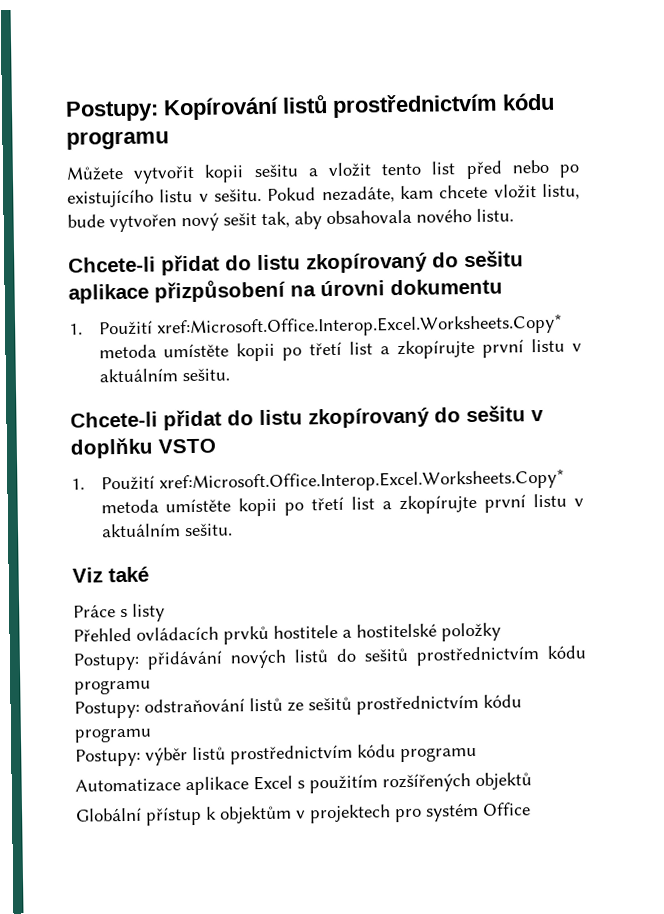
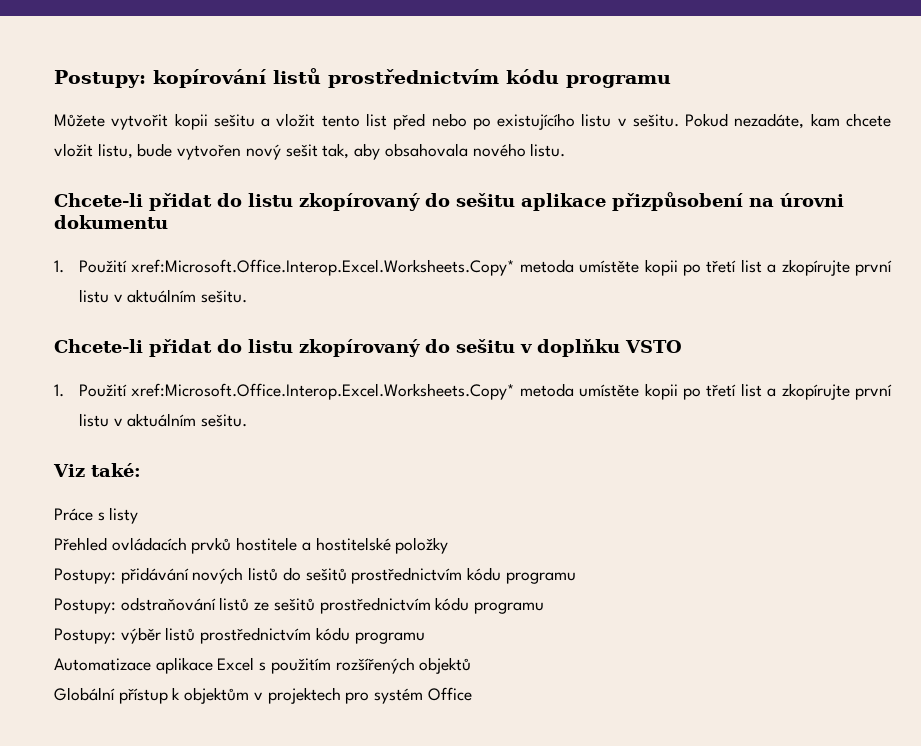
- Postupy: Kopírování listů prostřednictvím kódu programu
+ Postupy: kopírování listů prostřednictvím kódu programu
- Viz také
+ Viz také:

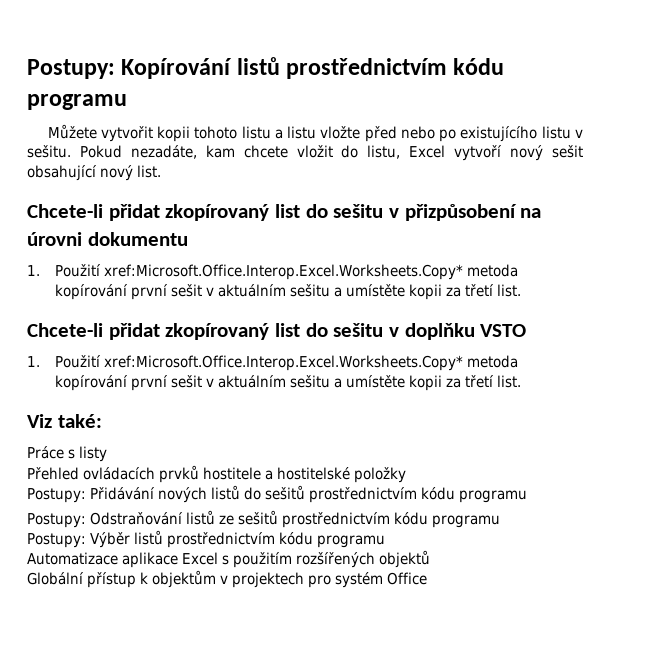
- Postupy: kopírování listů prostřednictvím kódu programu
+ Postupy: Kopírování listů prostřednictvím kódu programu
- Můžete vytvořit kopii sešitu a vložit tento list před nebo po existujícího listu v sešitu.
+ Můžete vytvořit kopii tohoto listu a listu vložte před nebo po existujícího listu v sešitu.
- Pokud nezadáte, kam chcete vložit listu, bude vytvořen nový sešit tak, aby obsahovala nového listu.
- Chcete-li přidat do listu zkopírovaný do sešitu aplikace přizpůsobení na úrovni dokumentu
- 1. Použití xref:Microsoft.Office.Interop.Excel.Worksheets.Copy* metoda umístěte kopii po třetí list a zkopírujte první listu v aktuálním sešitu.
- Chcete-li přidat do listu zkopírovaný do sešitu v doplňku VSTO
- 1. Použití xref:Microsoft.Office.Interop.Excel.Worksheets.Copy* metoda umístěte kopii po třetí list a zkopírujte první listu v aktuálním sešitu.
+ Pokud nezadáte, kam chcete vložit do listu, Excel vytvoří nový sešit obsahující nový list.
+ Chcete-li přidat zkopírovaný list do sešitu v přizpůsobení na úrovni dokumentu
+ 1. Použití xref:Microsoft.Office.Interop.Excel.Worksheets.Copy* metoda kopírování první sešit v aktuálním sešitu a umístěte kopii za třetí list.
+ Chcete-li přidat zkopírovaný list do sešitu v doplňku VSTO
+ 1. Použití xref:Microsoft.Office.Interop.Excel.Worksheets.Copy* metoda kopírování první sešit v aktuálním sešitu a umístěte kopii za třetí list.
- Postupy: přidávání nových listů do sešitů prostřednictvím kódu programu
+ Postupy: Přidávání nových listů do sešitů prostřednictvím kódu programu
- Postupy: odstraňování listů ze sešitů prostřednictvím kódu programu
+ Postupy: Odstraňování listů ze sešitů prostřednictvím kódu programu
- Postupy: výběr listů prostřednictvím kódu programu
+ Postupy: Výběr listů prostřednictvím kódu programu

